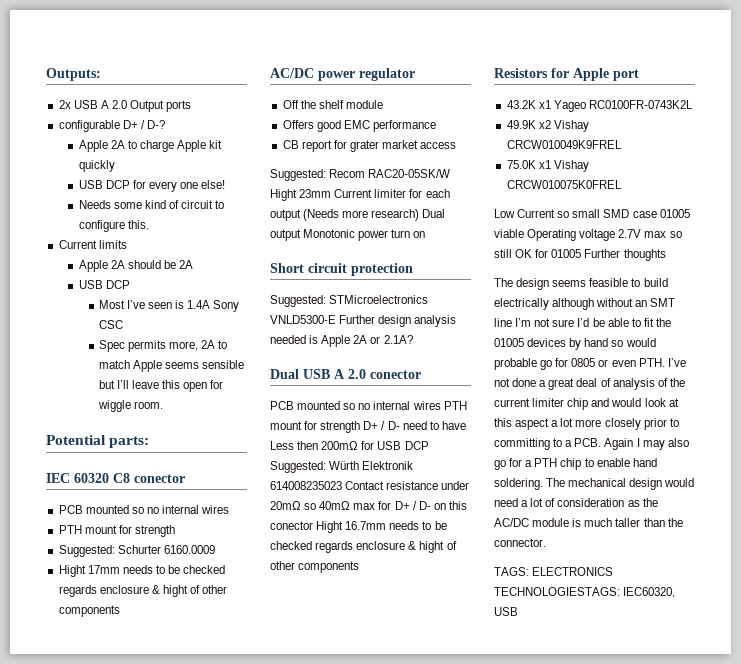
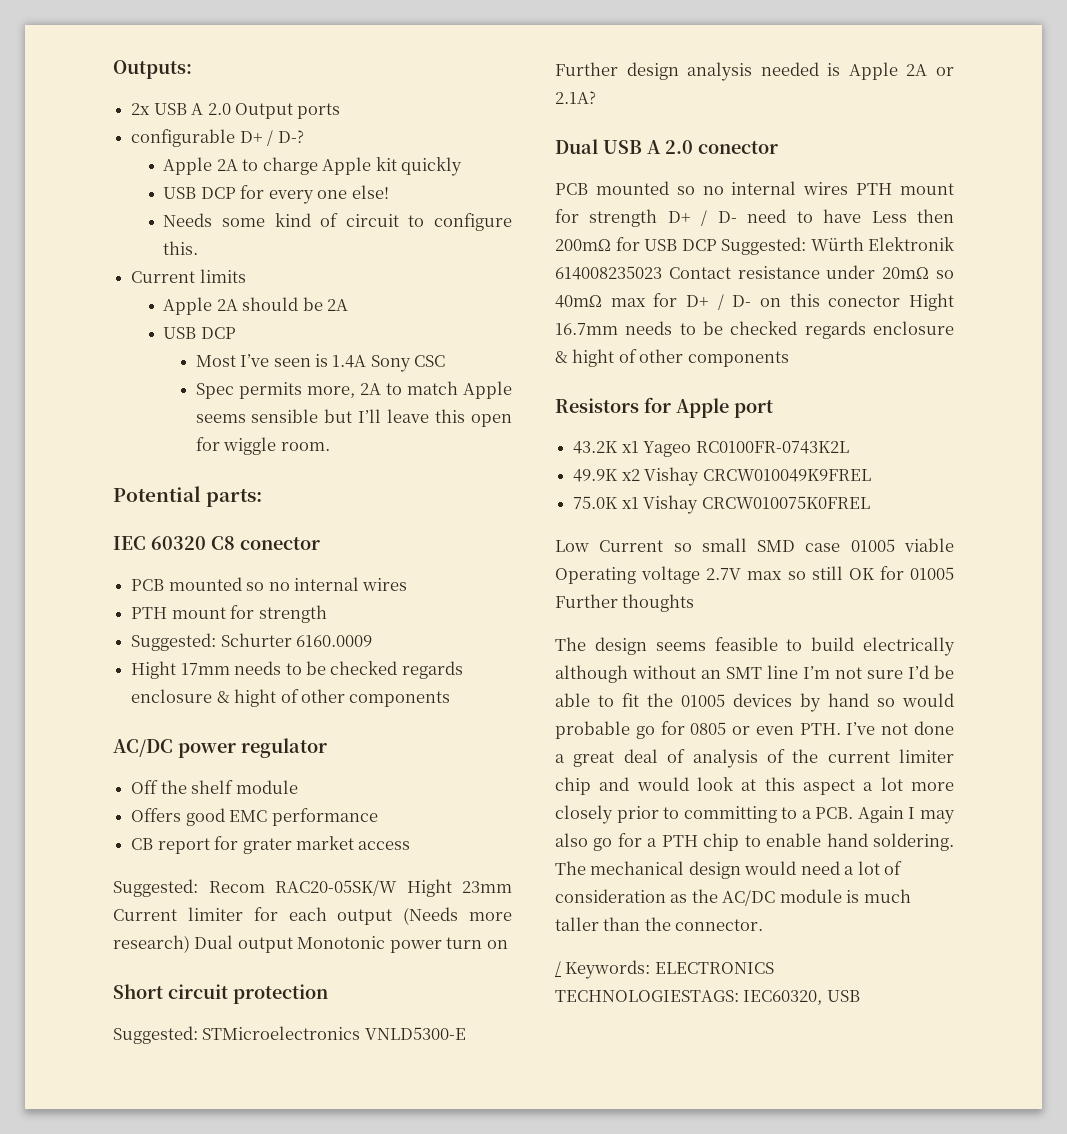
- TAGS: ELECTRONICS TECHNOLOGIESTAGS: IEC60320, USB
+ / Keywords: ELECTRONICS TECHNOLOGIESTAGS: IEC60320, USB

